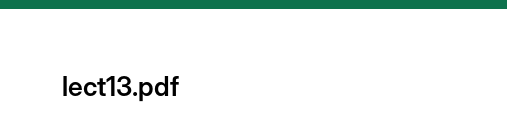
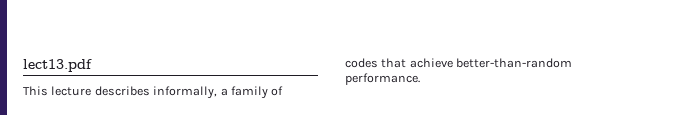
+ This lecture describes informally, a family of codes that achieve better-than-random performance.

